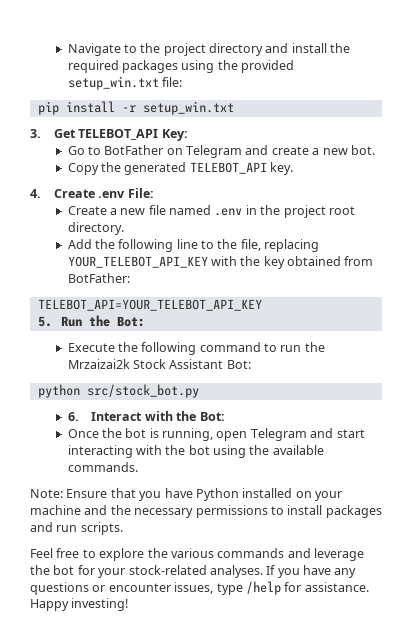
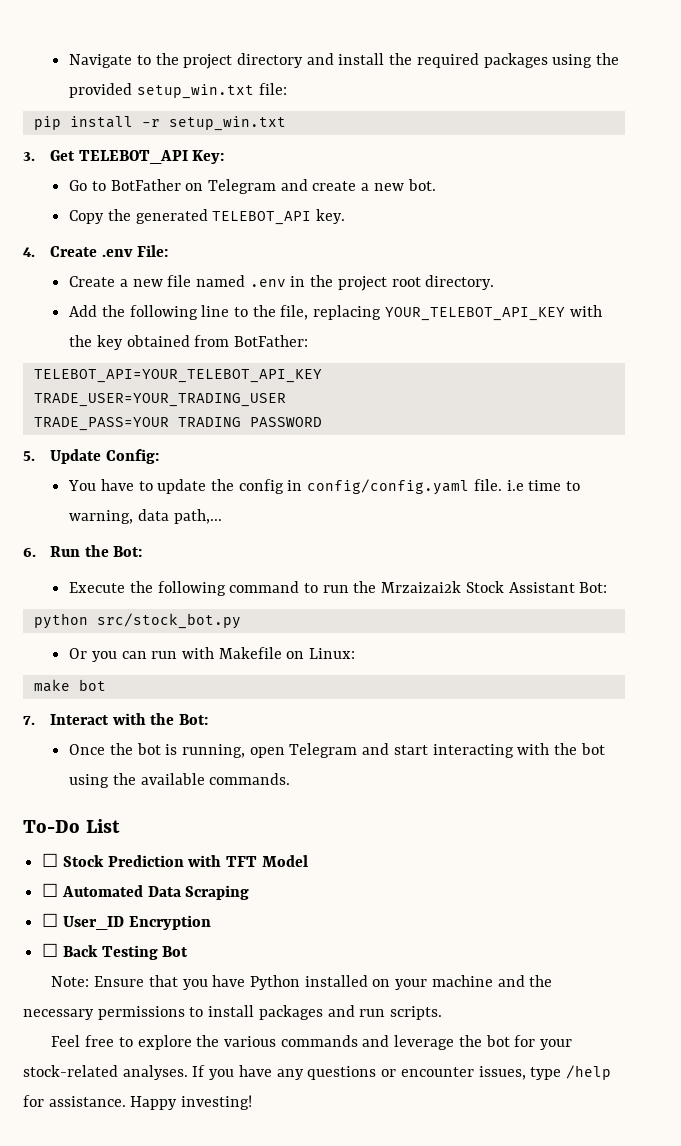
- 5. Run the Bot:
+ TRADE_USER=YOUR_TRADING_USER
+ TRADE_PASS=YOUR TRADING PASSWORD
+ 5. Update Config:
+ You have to update the config in config/config.yaml file. i.e time to warning, data path,...
+ 6. Run the Bot:
- 6. Interact with the Bot:
+ Or you can run with Makefile on Linux:
+ make bot
+ 7. Interact with the Bot:
+ To-Do List
+ ☐ Stock Prediction with TFT Model
+ ☐ Automated Data Scraping
+ ☐ User_ID Encryption
+ ☐ Back Testing Bot

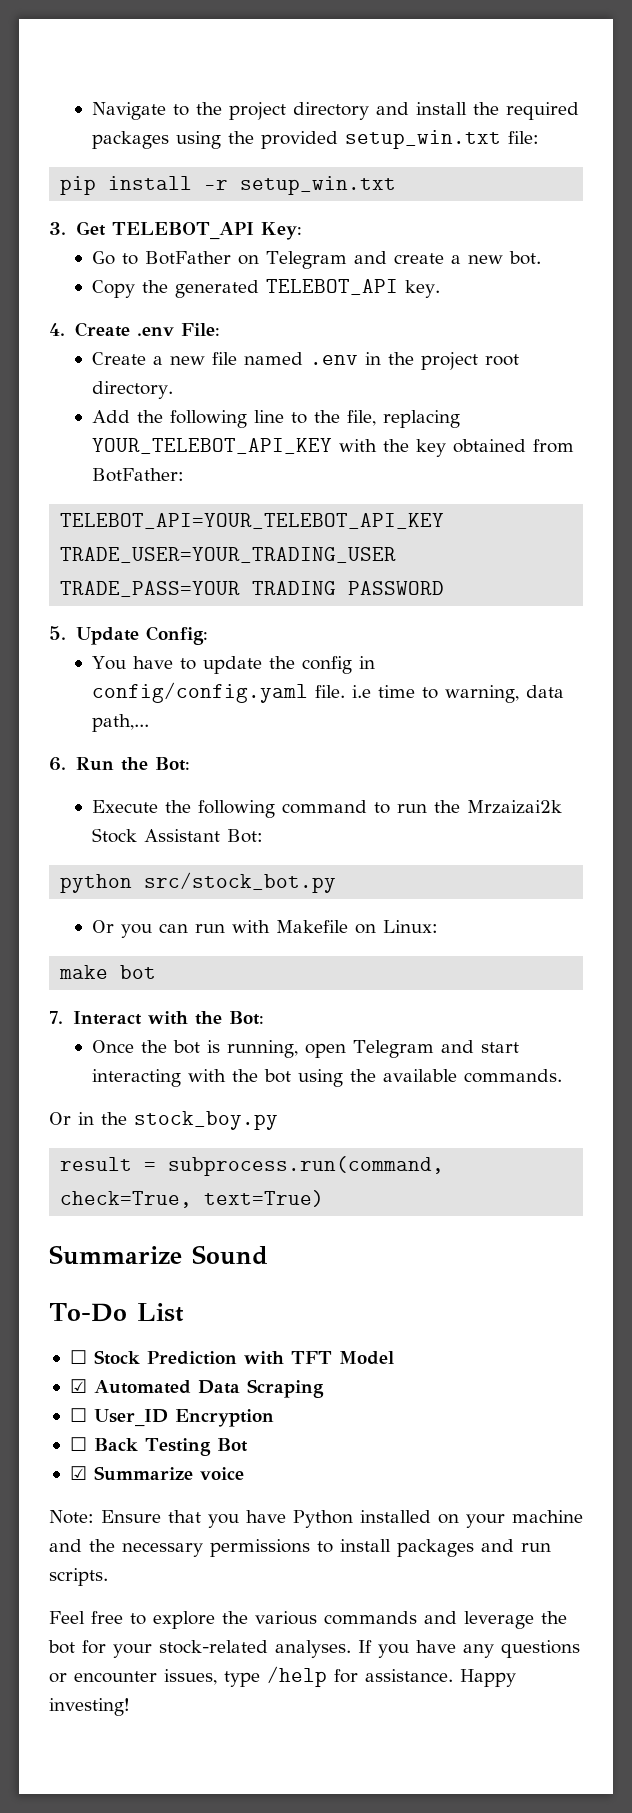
+ Or in the stock_boy.py
+ result = subprocess.run(command, check=True, text=True)
+ Summarize Sound
- ☐ Automated Data Scraping
+ ☑ Automated Data Scraping
+ ☑ Summarize voice

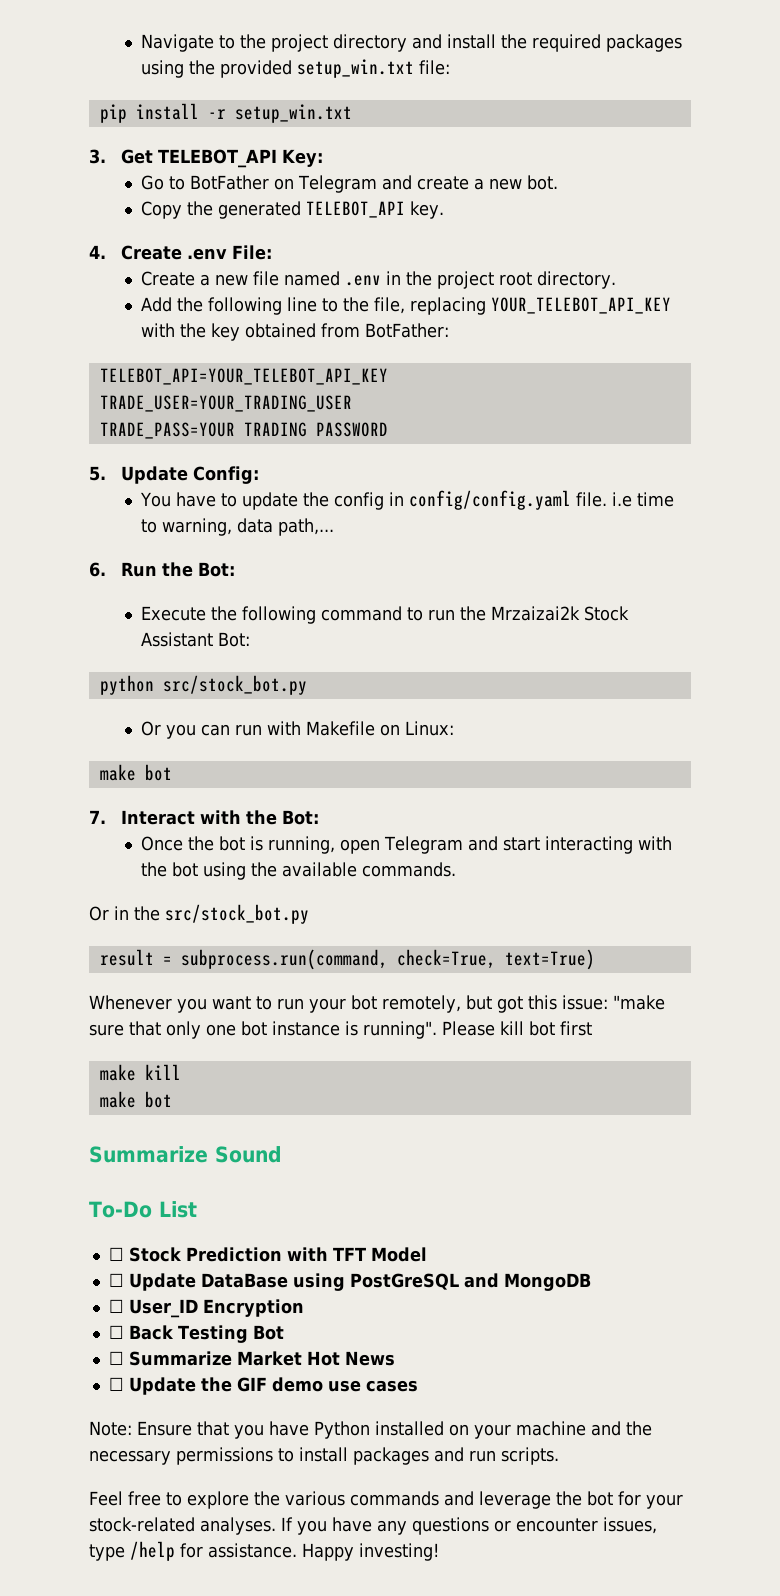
- Or in the stock_boy.py
+ Or in the src/stock_bot.py
+ Whenever you want to run your bot remotely, but got this issue: "make sure that only one bot instance is running". Please kill bot first
+ make kill
+ make bot
- ☑ Automated Data Scraping
+ ☐ Update DataBase using PostGreSQL and MongoDB
- ☑ Summarize voice
+ ☐ Summarize Market Hot News
+ ☐ Update the GIF demo use cases

